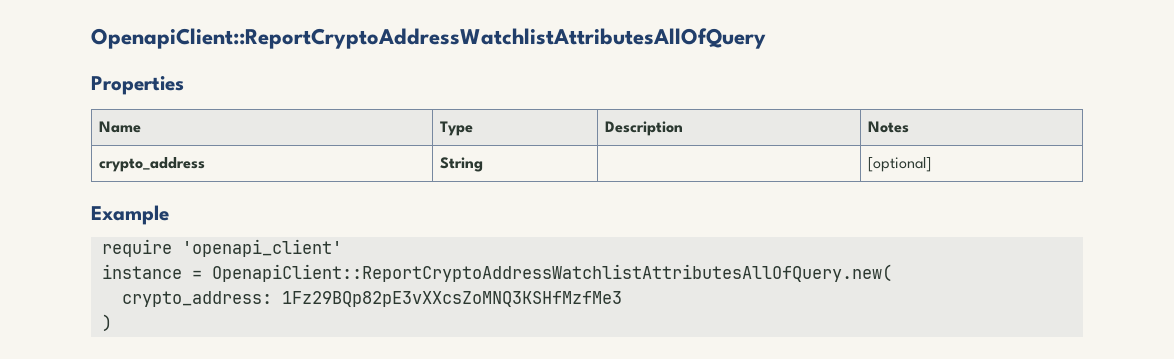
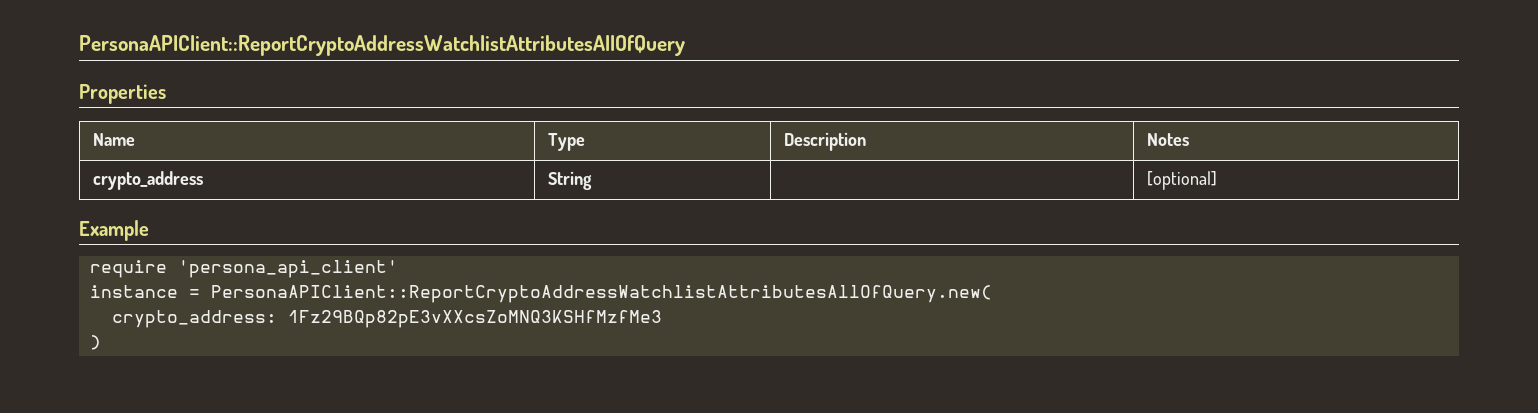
- OpenapiClient::ReportCryptoAddressWatchlistAttributesAllOfQuery
+ PersonaAPIClient::ReportCryptoAddressWatchlistAttributesAllOfQuery
- require 'openapi_client'
+ require 'persona_api_client'
- instance = OpenapiClient::ReportCryptoAddressWatchlistAttributesAllOfQuery.new(
+ instance = PersonaAPIClient::ReportCryptoAddressWatchlistAttributesAllOfQuery.new(

